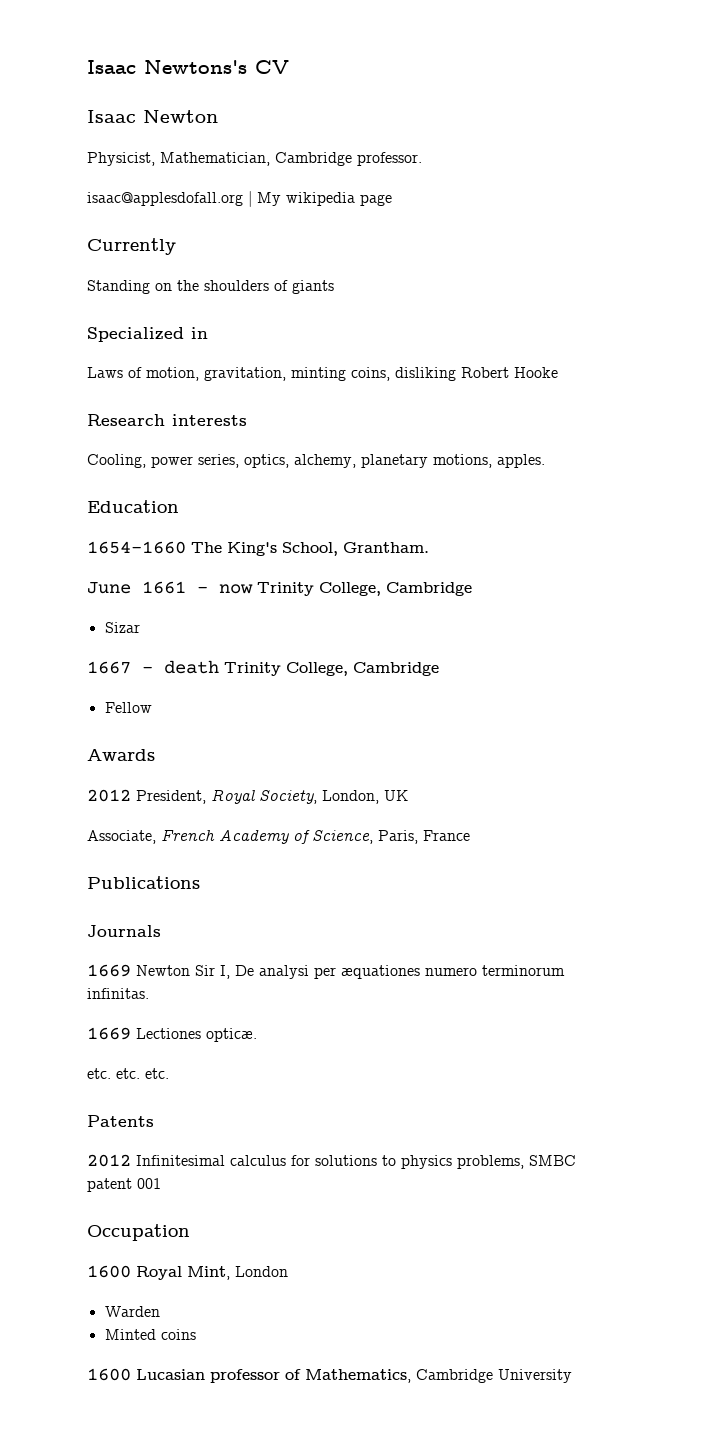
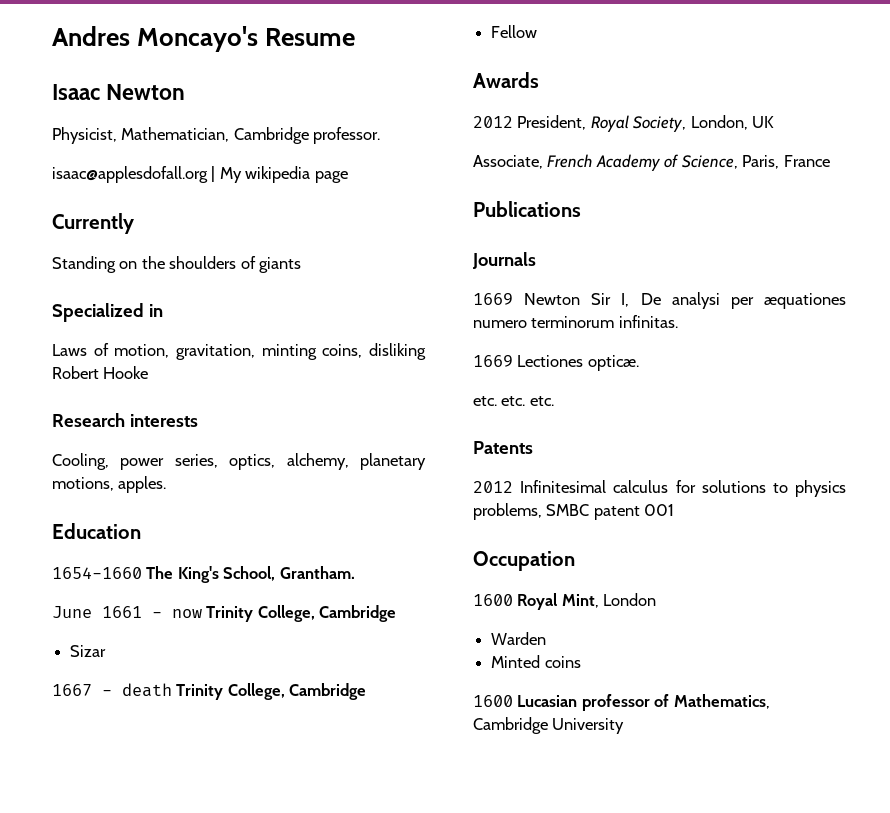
- Isaac Newtons's CV
+ Andres Moncayo's Resume

